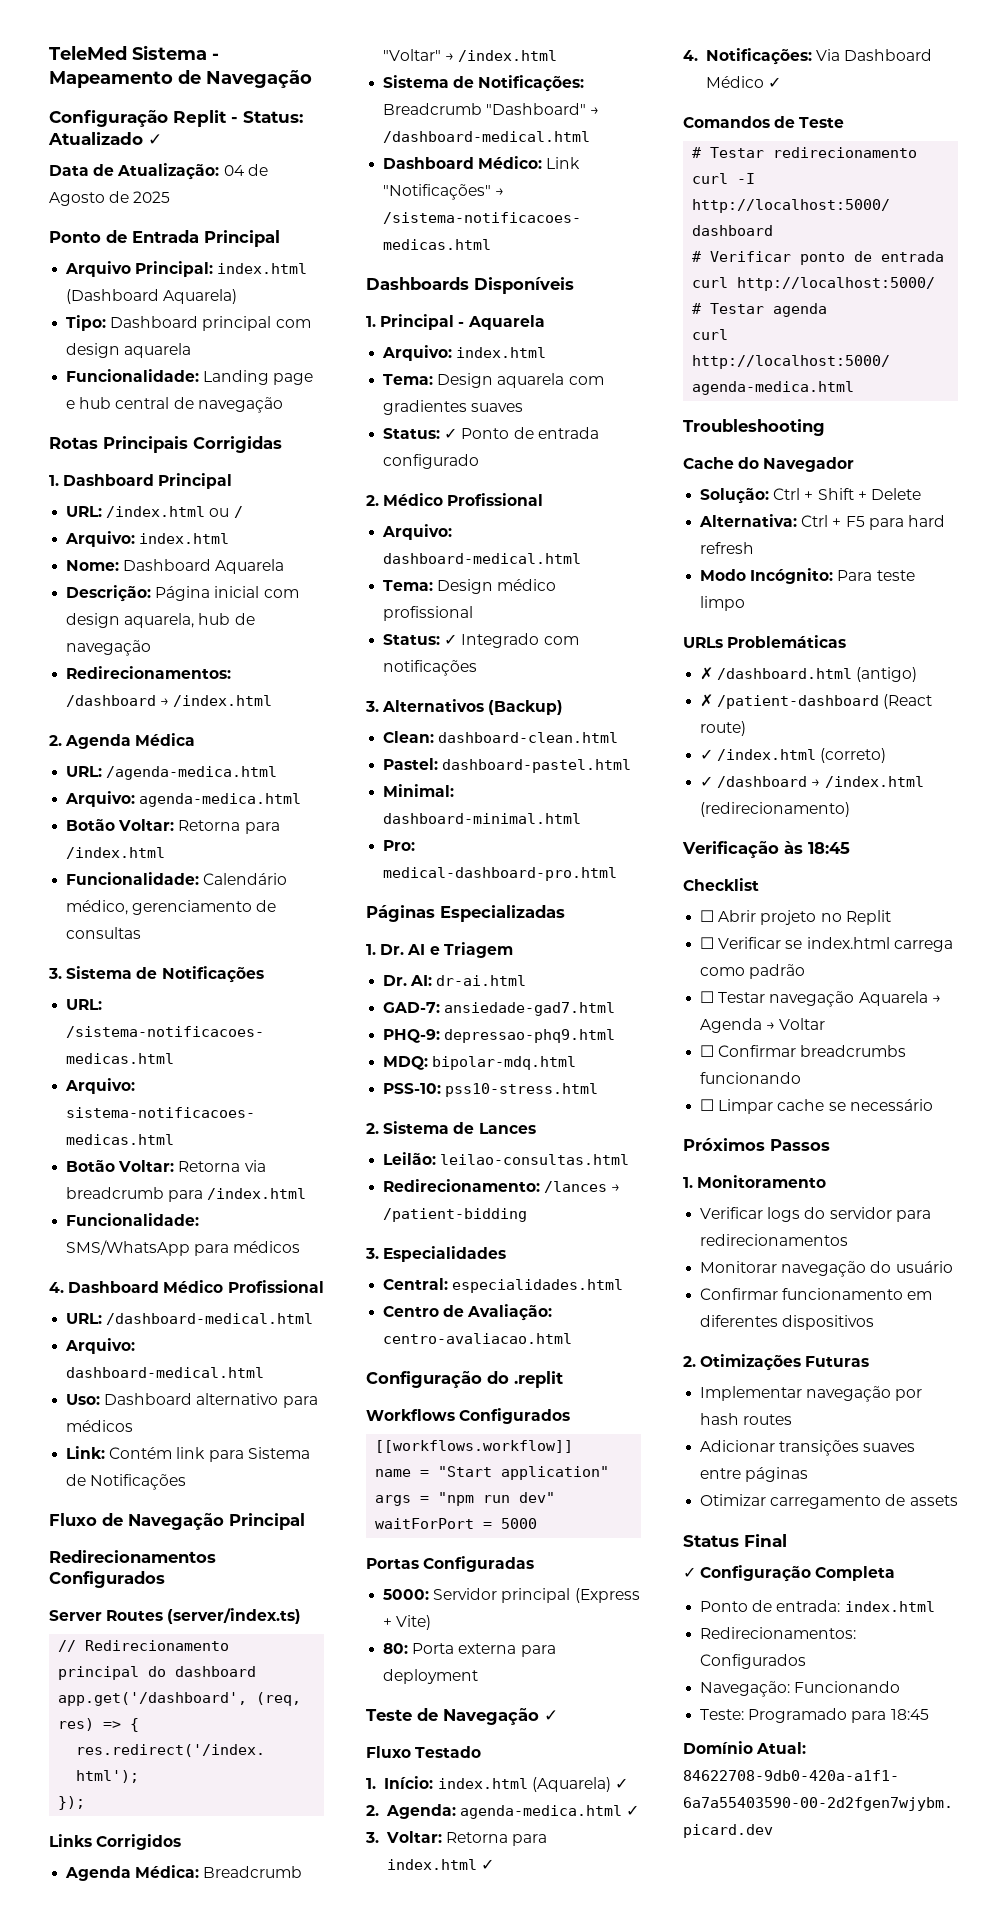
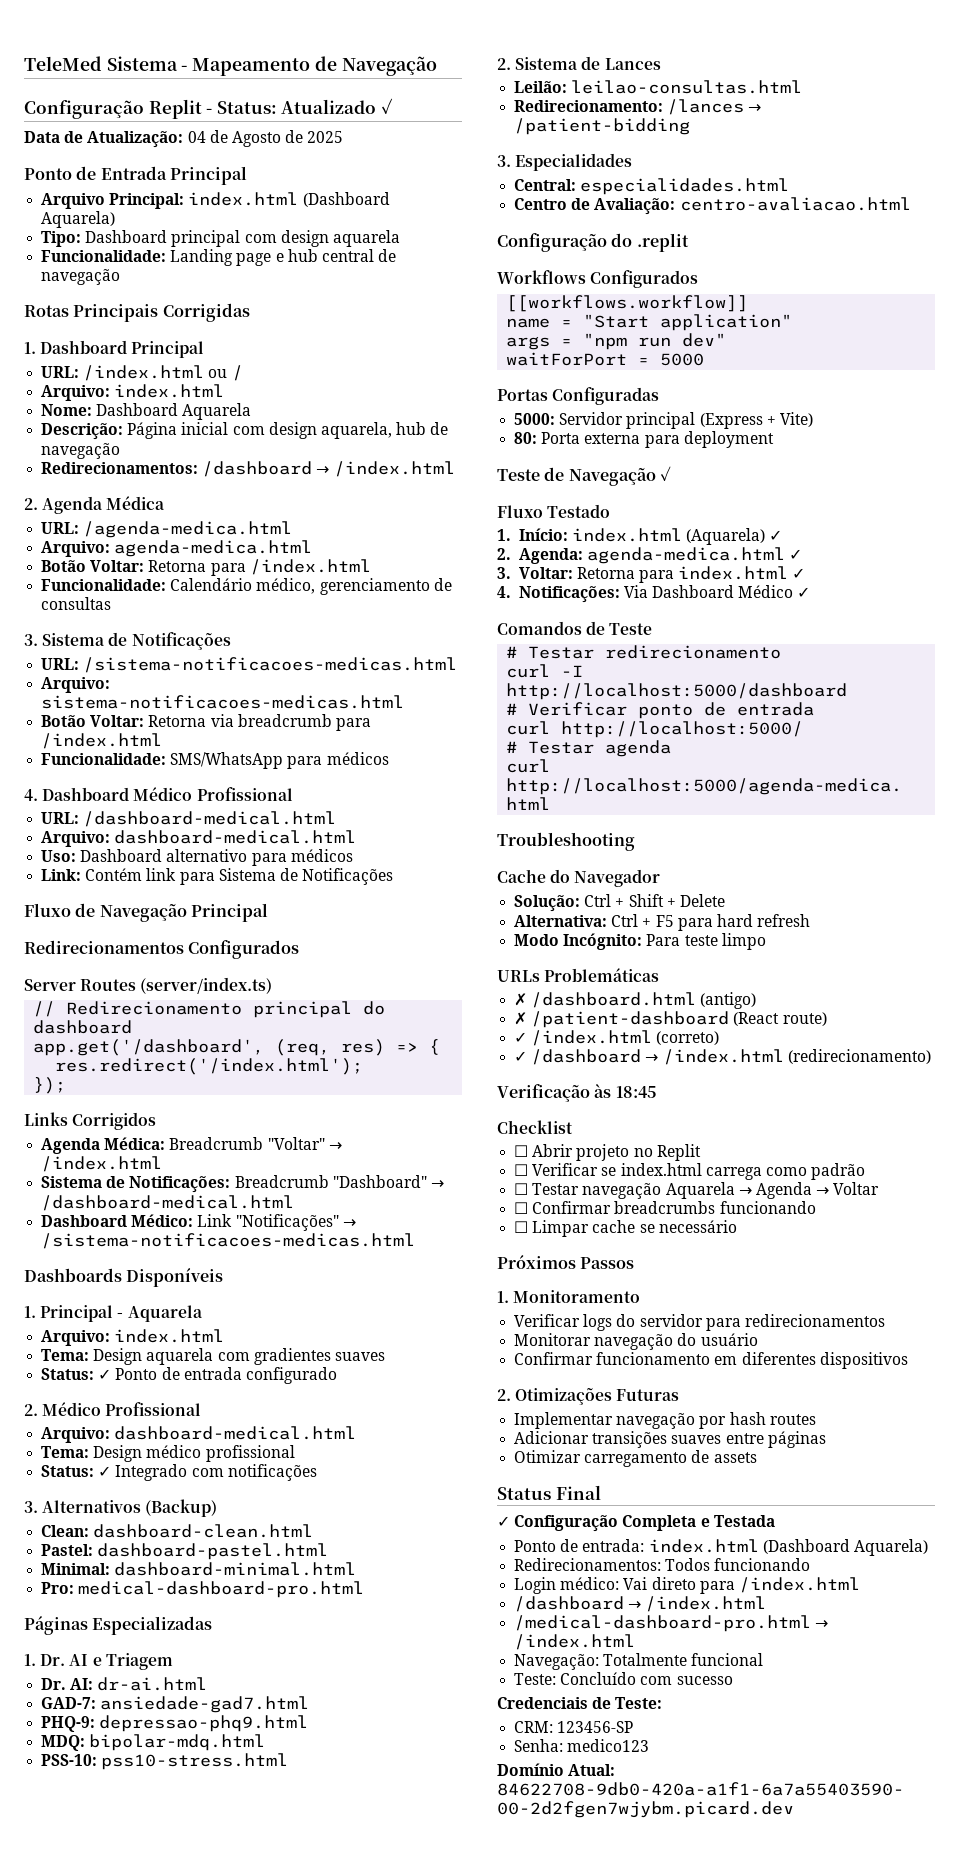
- ✓ Configuração Completa
+ ✓ Configuração Completa e Testada
- Ponto de entrada: index.html
- Redirecionamentos: Configurados
+ Ponto de entrada: index.html (Dashboard Aquarela)
+ Redirecionamentos: Todos funcionando
+ Login médico: Vai direto para /index.html
+ /dashboard → /index.html
+ /medical-dashboard-pro.html → /index.html
- Navegação: Funcionando
- Teste: Programado para 18:45
+ Navegação: Totalmente funcional
+ Teste: Concluído com sucesso
+ Credenciais de Teste:
+ CRM: 123456-SP
+ Senha: medico123

